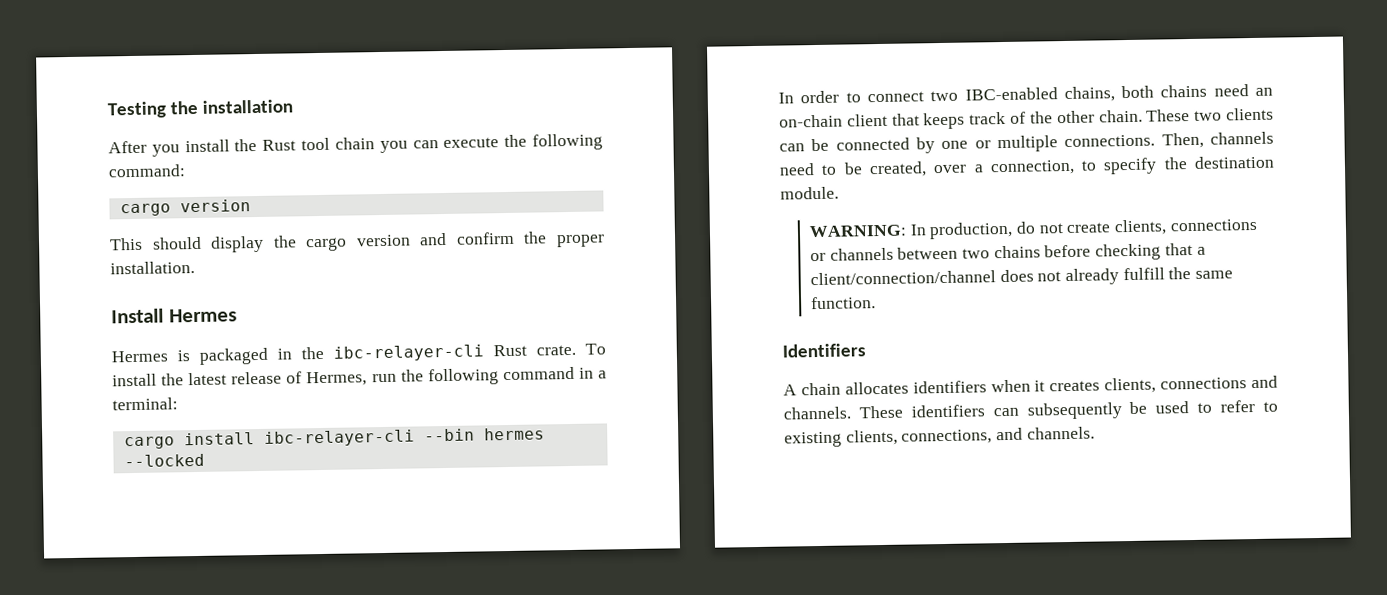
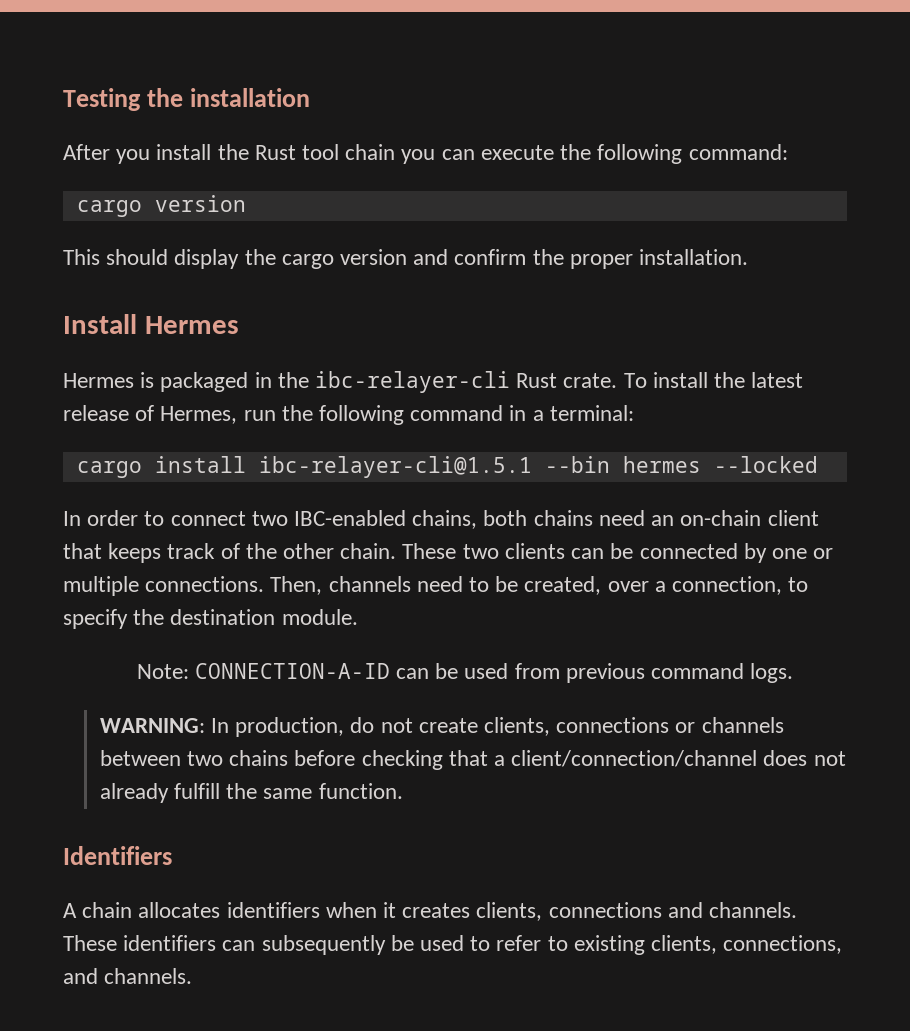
- cargo install ibc-relayer-cli --bin hermes --locked
+ cargo install ibc-relayer-cli@1.5.1 --bin hermes --locked
+ Note: CONNECTION-A-ID can be used from previous command logs.

